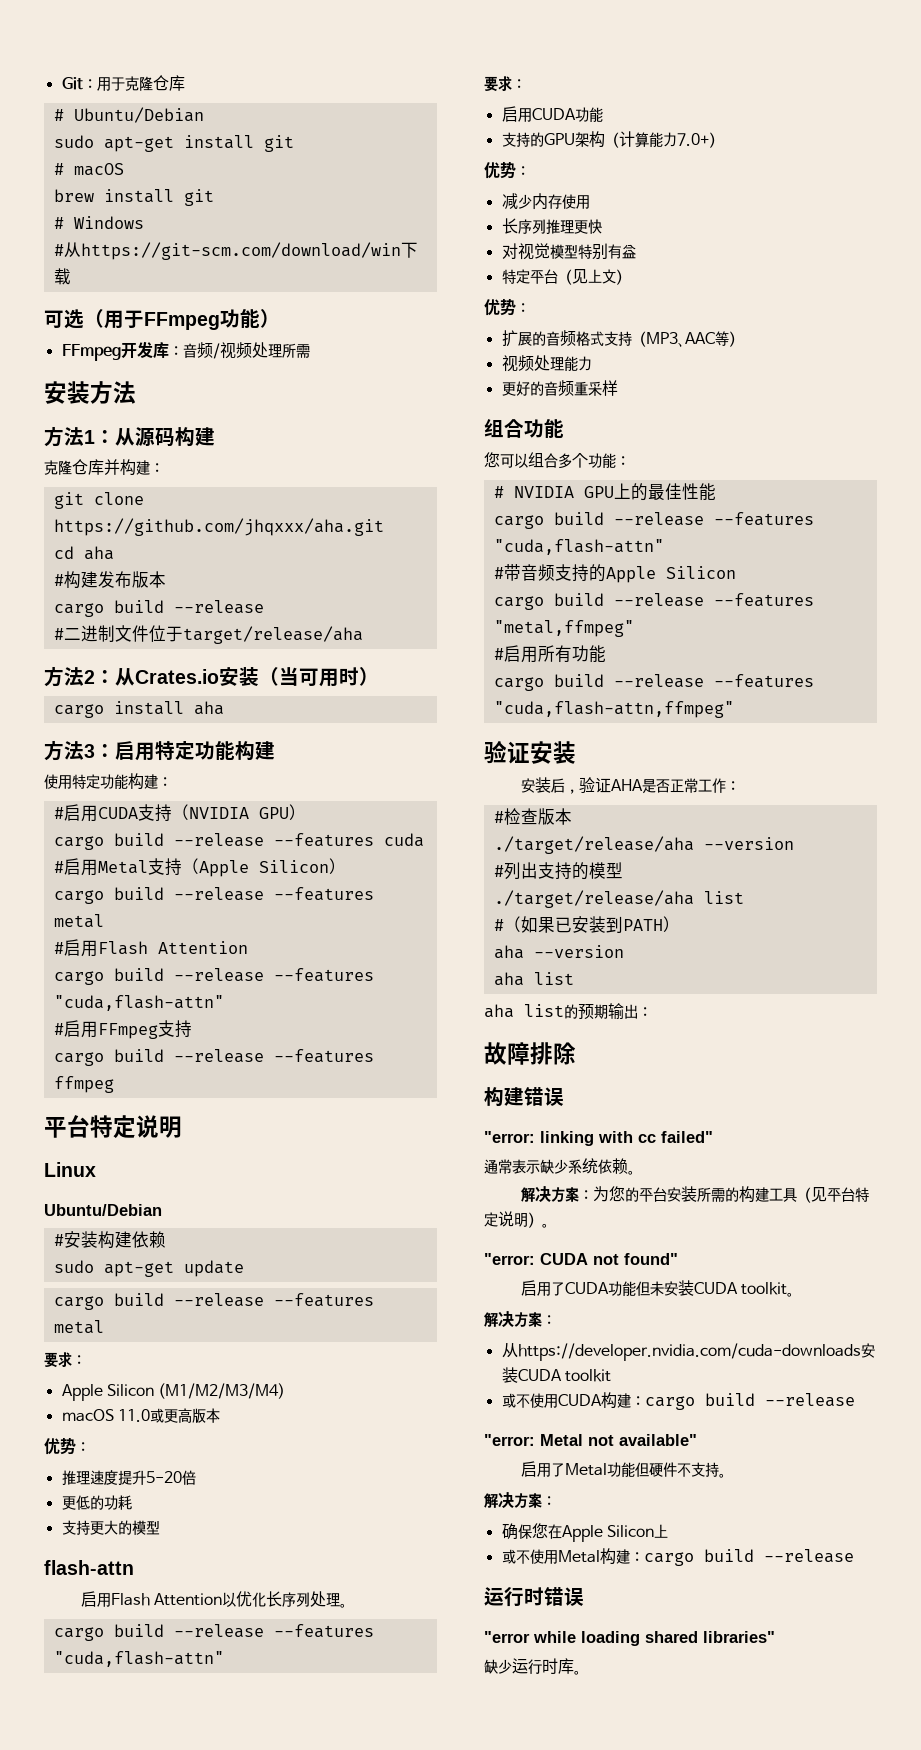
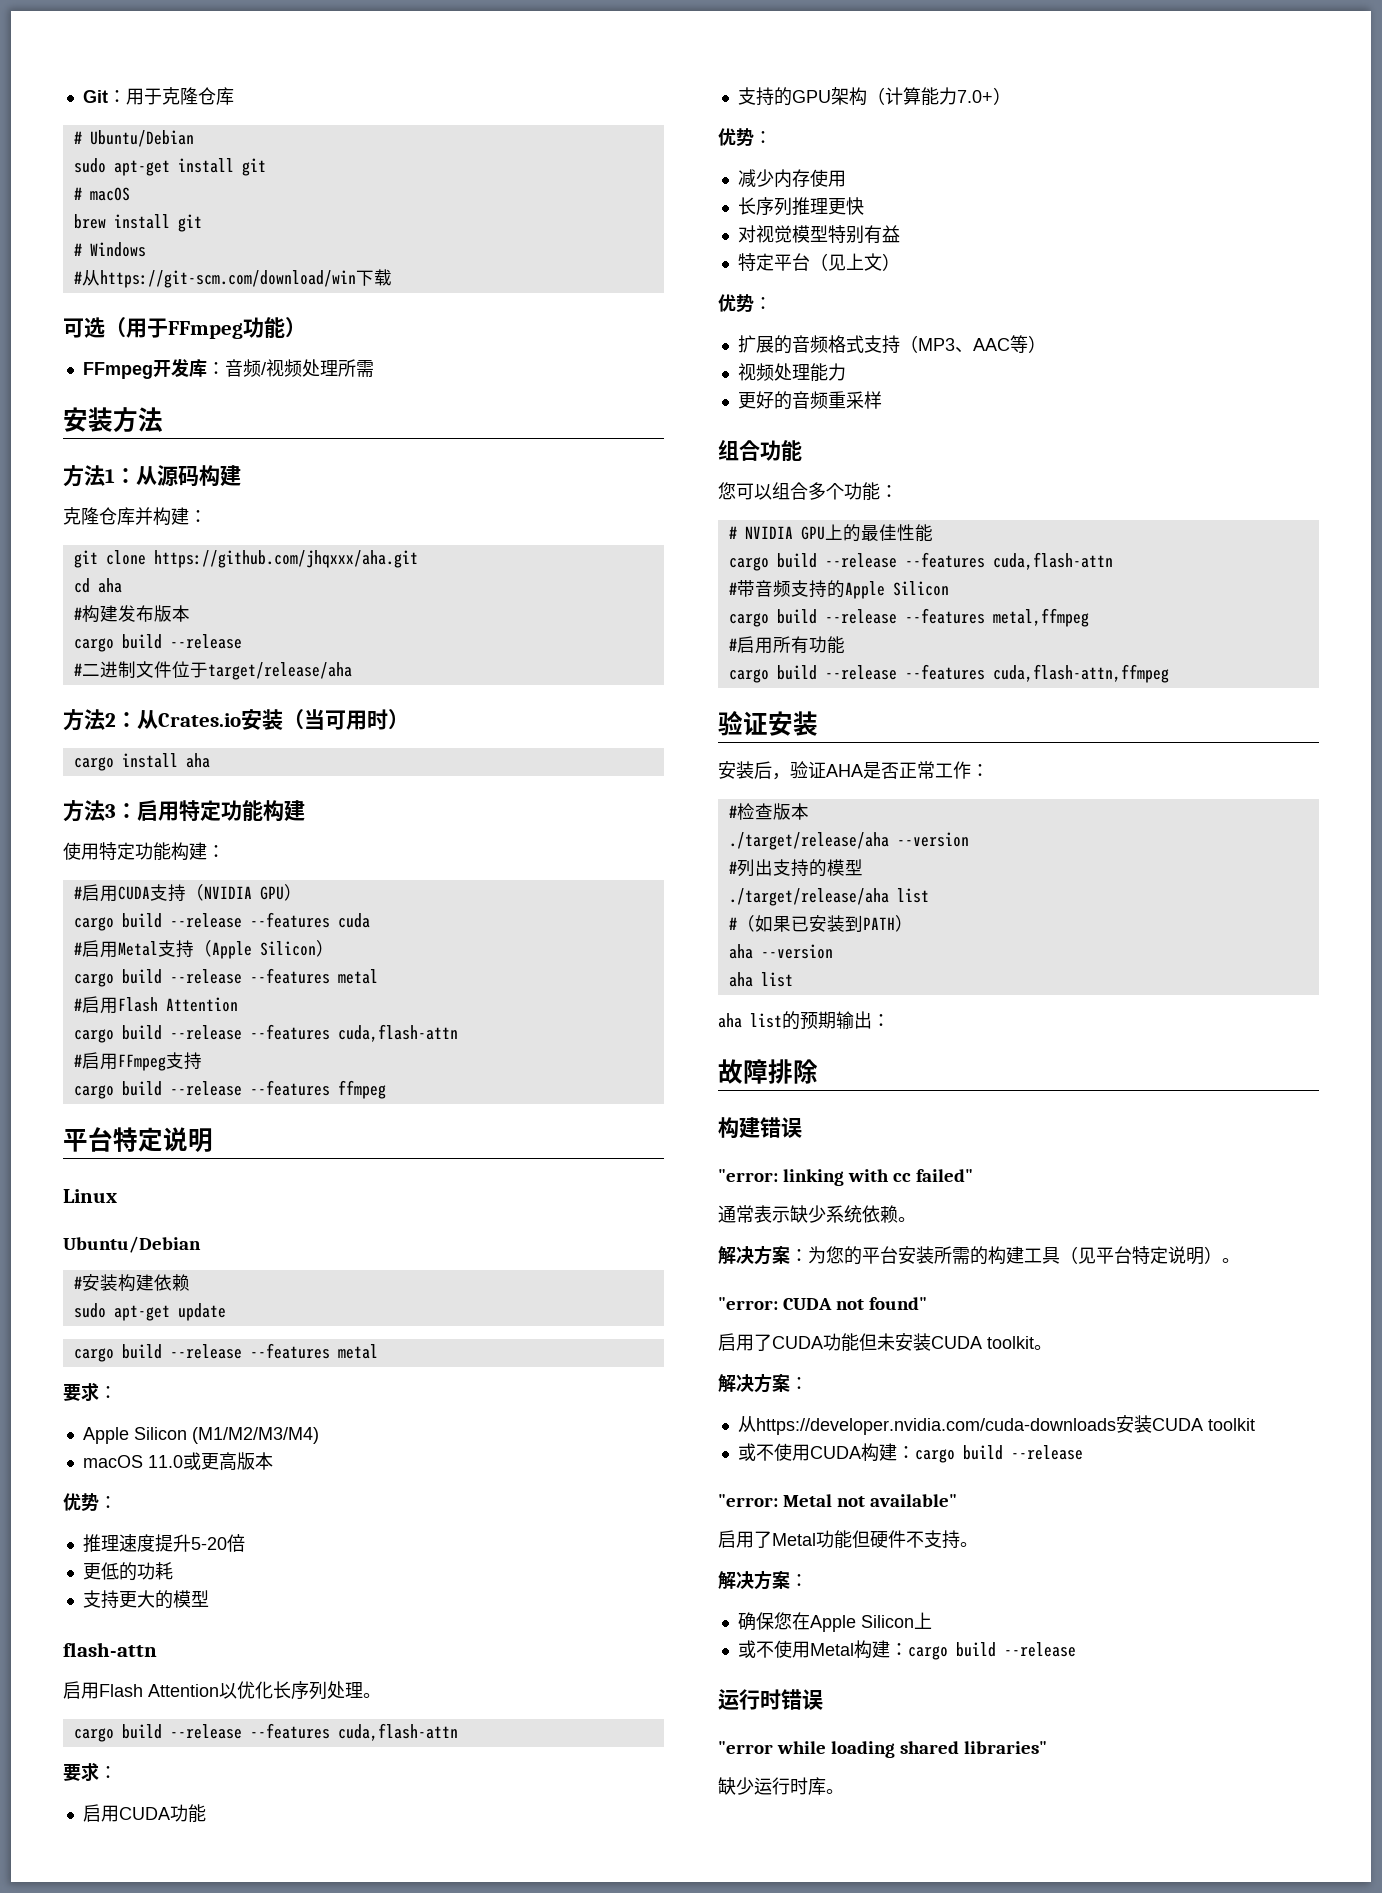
  #启用Flash Attention
- cargo build --release --features "cuda,flash-attn"
+ cargo build --release --features cuda,flash-attn
  启用Flash Attention以优化长序列处理。
- cargo build --release --features "cuda,flash-attn"
+ cargo build --release --features cuda,flash-attn
  # NVIDIA GPU上的最佳性能
- cargo build --release --features "cuda,flash-attn"
+ cargo build --release --features cuda,flash-attn
- cargo build --release --features "metal,ffmpeg"
+ cargo build --release --features metal,ffmpeg
- cargo build --release --features "cuda,flash-attn,ffmpeg"
+ cargo build --release --features cuda,flash-attn,ffmpeg

